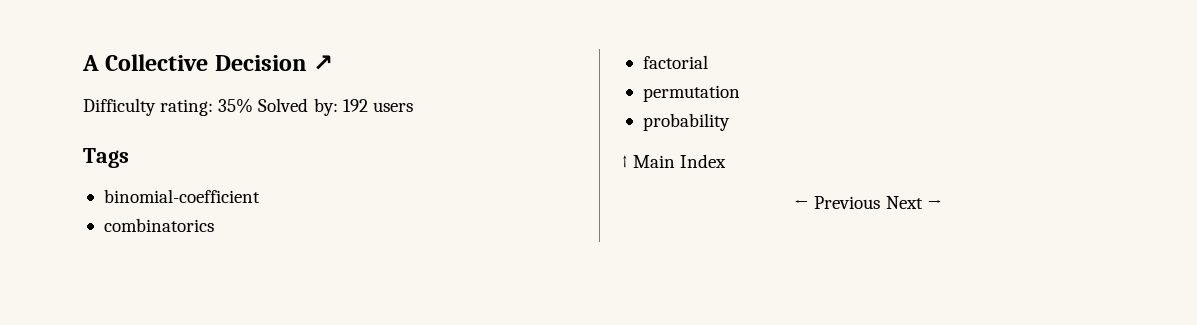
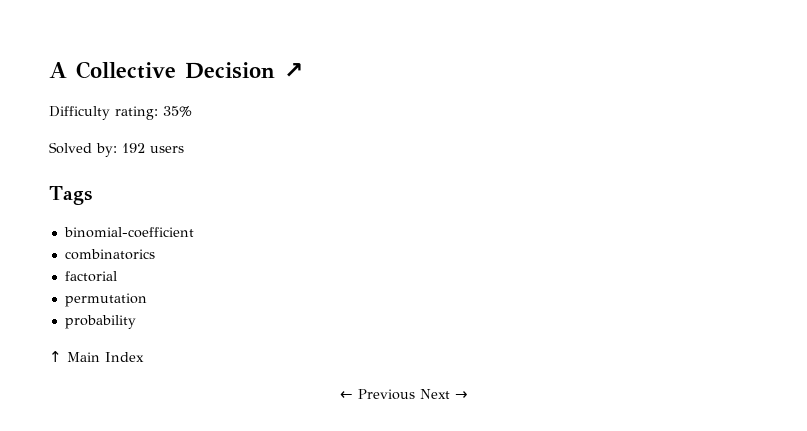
- Difficulty rating: 35% Solved by: 192 users
+ Difficulty rating: 35%
+ Solved by: 192 users

